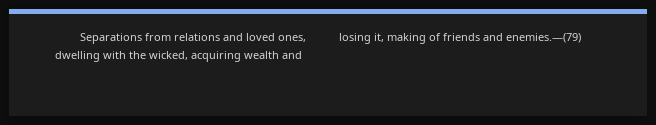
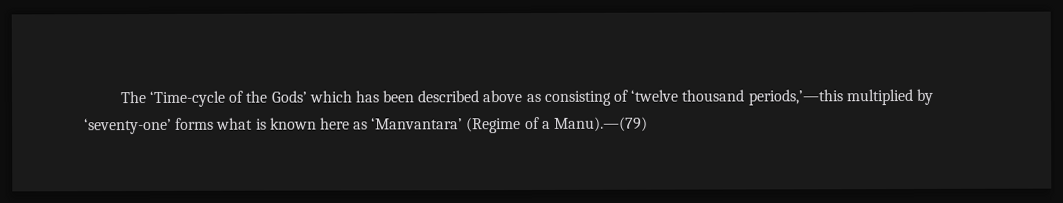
- Separations from relations and loved ones, dwelling with the wicked, acquiring wealth and losing it, making of friends and enemies.—(79)
+ The ‘Time-cycle of the Gods’ which has been described above as consisting of ‘twelve thousand periods,’—this multiplied by ‘seventy-one’ forms what is known here as ‘Manvantara’ (Regime of a Manu).—(79)

